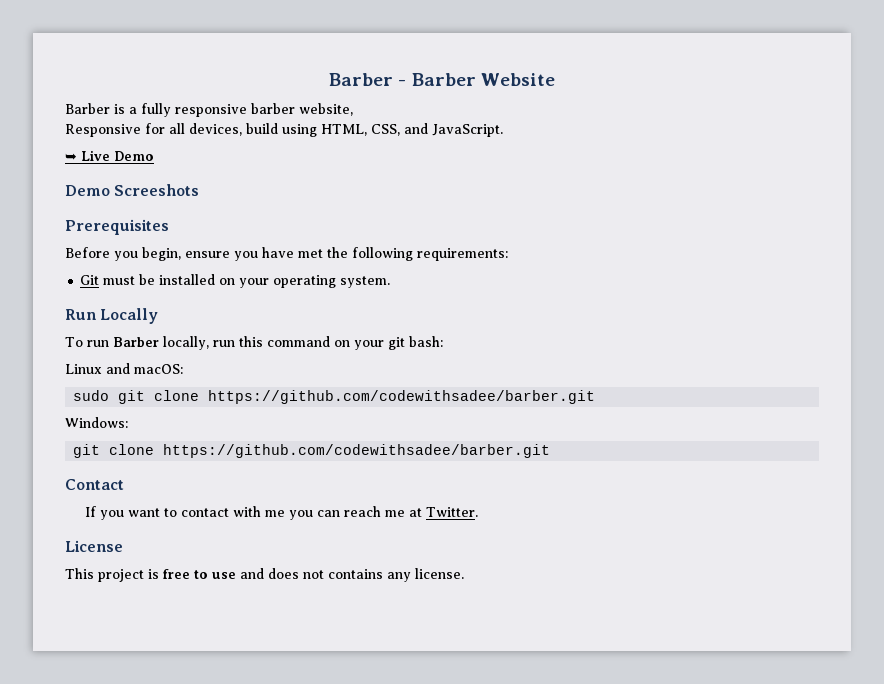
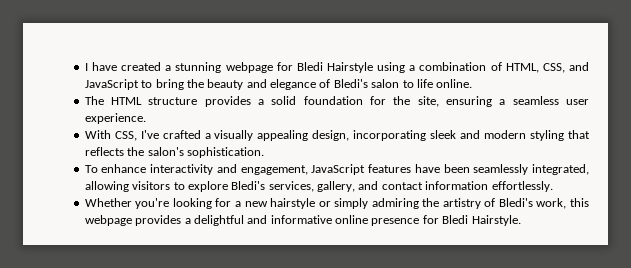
- Barber - Barber Website
- Barber is a fully responsive barber website,
- Responsive for all devices, build using HTML, CSS, and JavaScript.
- ➥ Live Demo
- Demo Screeshots
- Prerequisites
- Before you begin, ensure you have met the following requirements:
- Git must be installed on your operating system.
- Run Locally
- To run Barber locally, run this command on your git bash:
- Linux and macOS:
- sudo git clone https://github.com/codewithsadee/barber.git
- Windows:
- git clone https://github.com/codewithsadee/barber.git
- Contact
- If you want to contact with me you can reach me at Twitter.
- License
- This project is free to use and does not contains any license.
+ I have created a stunning webpage for Bledi Hairstyle using a combination of HTML, CSS, and JavaScript to bring the beauty and elegance of Bledi's salon to life online.
+ The HTML structure provides a solid foundation for the site, ensuring a seamless user experience.
+ With CSS, I've crafted a visually appealing design, incorporating sleek and modern styling that reflects the salon's sophistication.
+ To enhance interactivity and engagement, JavaScript features have been seamlessly integrated, allowing visitors to explore Bledi's services, gallery, and contact information effortlessly.
+ Whether you're looking for a new hairstyle or simply admiring the artistry of Bledi's work, this webpage provides a delightful and informative online presence for Bledi Hairstyle.

